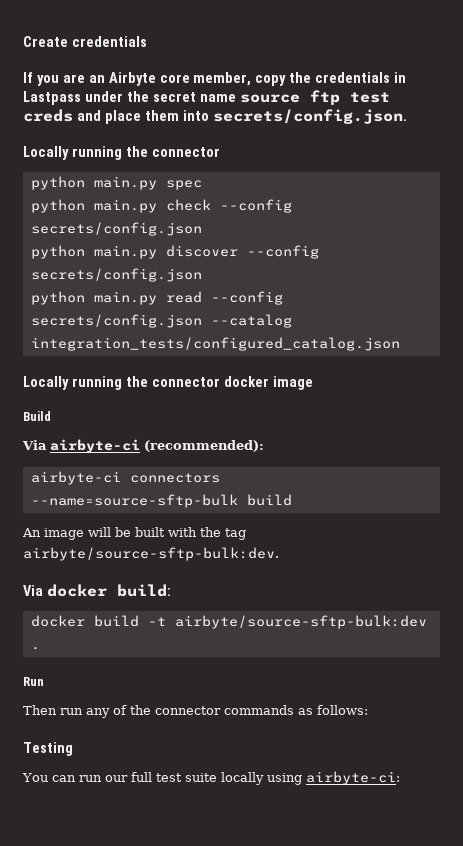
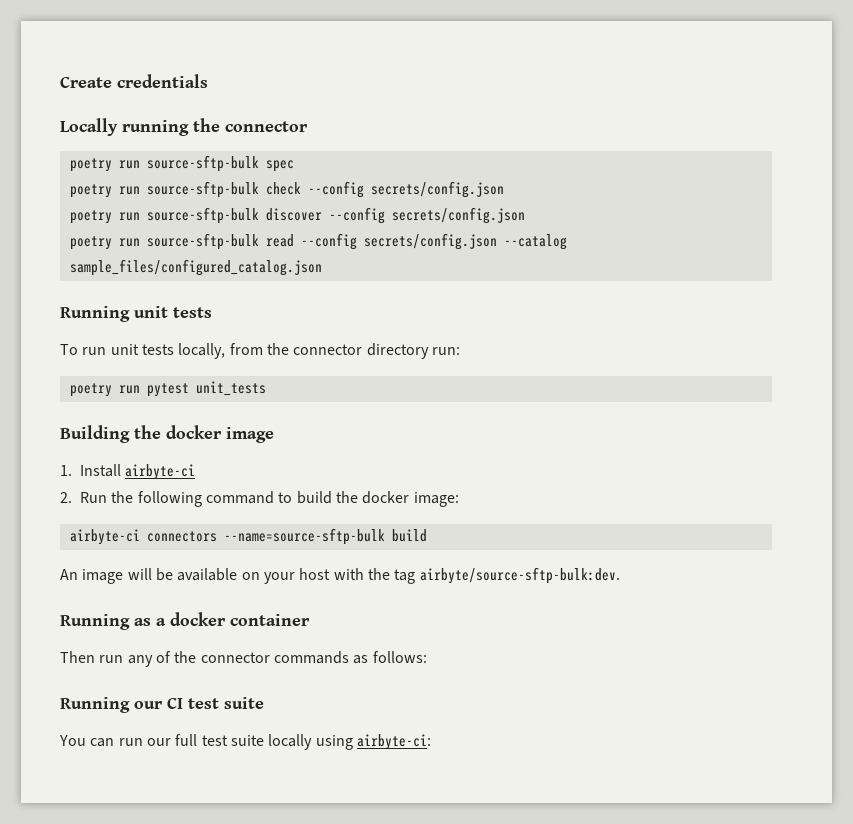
- If you are an Airbyte core member, copy the credentials in Lastpass under the secret name source ftp test creds and place them into secrets/config.json.
  Locally running the connector
- python main.py spec
- python main.py check --config secrets/config.json
+ poetry run source-sftp-bulk spec
+ poetry run source-sftp-bulk check --config secrets/config.json
- python main.py discover --config secrets/config.json
+ poetry run source-sftp-bulk discover --config secrets/config.json
- python main.py read --config secrets/config.json --catalog integration_tests/configured_catalog.json
- Locally running the connector docker image
- Build
- Via airbyte-ci (recommended):
+ poetry run source-sftp-bulk read --config secrets/config.json --catalog sample_files/configured_catalog.json
+ Running unit tests
+ To run unit tests locally, from the connector directory run:
+ poetry run pytest unit_tests
+ Building the docker image
+ 1. Install airbyte-ci
+ 2. Run the following command to build the docker image:
- An image will be built with the tag airbyte/source-sftp-bulk:dev.
+ An image will be available on your host with the tag airbyte/source-sftp-bulk:dev.
- Via docker build:
- docker build -t airbyte/source-sftp-bulk:dev .
- Run
+ Running as a docker container
- Testing
+ Running our CI test suite

